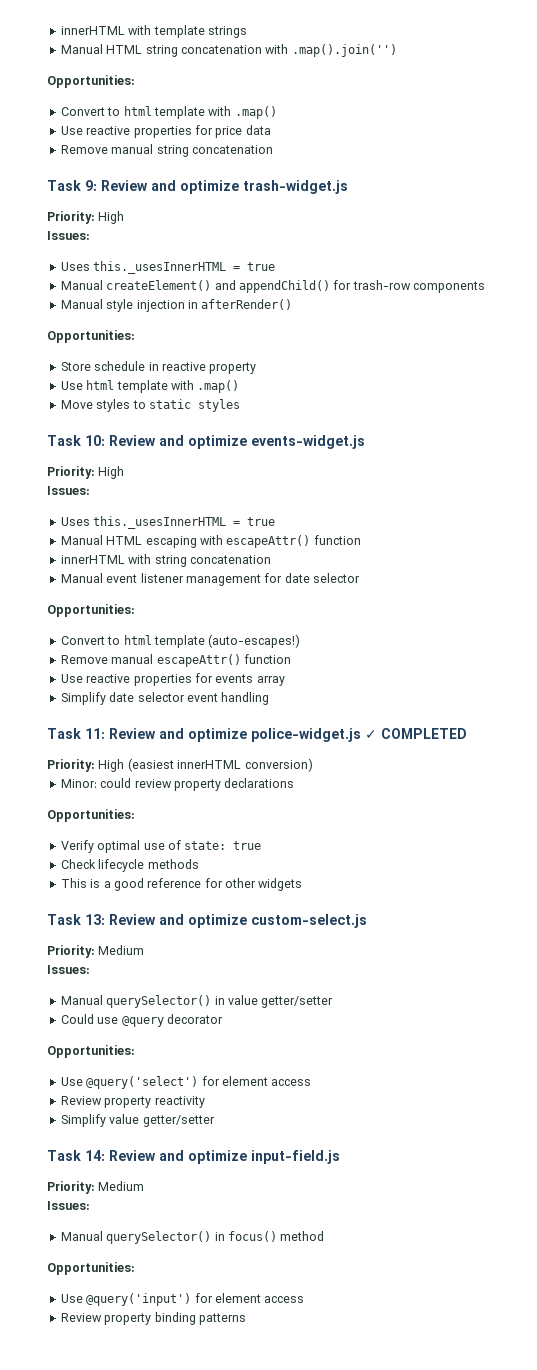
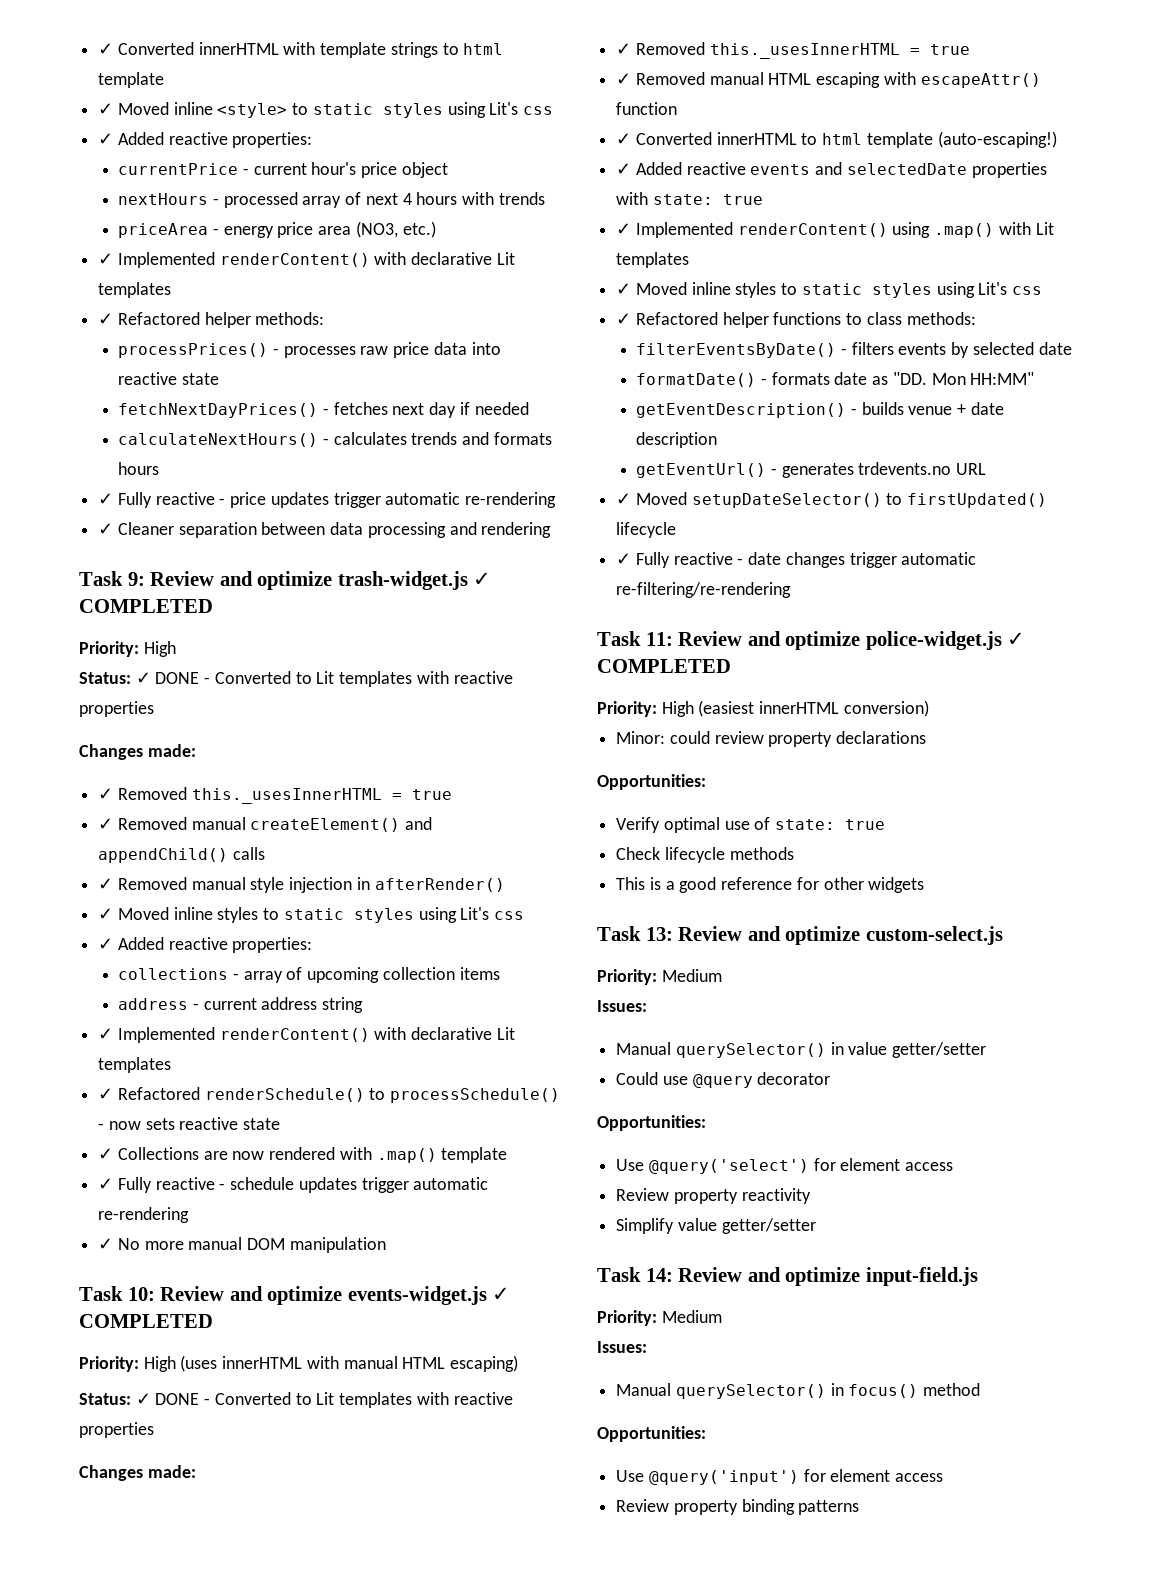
- innerHTML with template strings
- Manual HTML string concatenation with .map().join('')
- Opportunities:
- Convert to html template with .map()
- Use reactive properties for price data
- Remove manual string concatenation
+ ✓ Converted innerHTML with template strings to html template
+ ✓ Moved inline <style> to static styles using Lit's css
+ ✓ Added reactive properties:
+ currentPrice - current hour's price object
+ nextHours - processed array of next 4 hours with trends
+ priceArea - energy price area (NO3, etc.)
+ ✓ Implemented renderContent() with declarative Lit templates
+ ✓ Refactored helper methods:
+ processPrices() - processes raw price data into reactive state
+ fetchNextDayPrices() - fetches next day if needed
+ calculateNextHours() - calculates trends and formats hours
+ ✓ Fully reactive - price updates trigger automatic re-rendering
+ ✓ Cleaner separation between data processing and rendering
- Task 9: Review and optimize trash-widget.js
+ Task 9: Review and optimize trash-widget.js ✓ COMPLETED
  Priority: High
- Issues:
- Uses this._usesInnerHTML = true
- Manual createElement() and appendChild() for trash-row components
- Manual style injection in afterRender()
- Opportunities:
- Store schedule in reactive property
- Use html template with .map()
- Move styles to static styles
+ Status: ✓ DONE - Converted to Lit templates with reactive properties
+ Changes made:
+ ✓ Removed this._usesInnerHTML = true
+ ✓ Removed manual createElement() and appendChild() calls
+ ✓ Removed manual style injection in afterRender()
+ ✓ Moved inline styles to static styles using Lit's css
+ ✓ Added reactive properties:
+ collections - array of upcoming collection items
+ address - current address string
+ ✓ Implemented renderContent() with declarative Lit templates
+ ✓ Refactored renderSchedule() to processSchedule() - now sets reactive state
+ ✓ Collections are now rendered with .map() template
+ ✓ Fully reactive - schedule updates trigger automatic re-rendering
+ ✓ No more manual DOM manipulation
- Task 10: Review and optimize events-widget.js
- Priority: High
- Issues:
- Uses this._usesInnerHTML = true
- Manual HTML escaping with escapeAttr() function
+ Task 10: Review and optimize events-widget.js ✓ COMPLETED
+ Priority: High (uses innerHTML with manual HTML escaping)
+ Status: ✓ DONE - Converted to Lit templates with reactive properties
+ Changes made:
+ ✓ Removed this._usesInnerHTML = true
+ ✓ Removed manual HTML escaping with escapeAttr() function
- innerHTML with string concatenation
- Manual event listener management for date selector
- Opportunities:
- Convert to html template (auto-escapes!)
- Remove manual escapeAttr() function
- Use reactive properties for events array
- Simplify date selector event handling
+ ✓ Converted innerHTML to html template (auto-escaping!)
+ ✓ Added reactive events and selectedDate properties with state: true
+ ✓ Implemented renderContent() using .map() with Lit templates
+ ✓ Moved inline styles to static styles using Lit's css
+ ✓ Refactored helper functions to class methods:
+ filterEventsByDate() - filters events by selected date
+ formatDate() - formats date as "DD. Mon HH:MM"
+ getEventDescription() - builds venue + date description
+ getEventUrl() - generates trdevents.no URL
+ ✓ Moved setupDateSelector() to firstUpdated() lifecycle
+ ✓ Fully reactive - date changes trigger automatic re-filtering/re-rendering

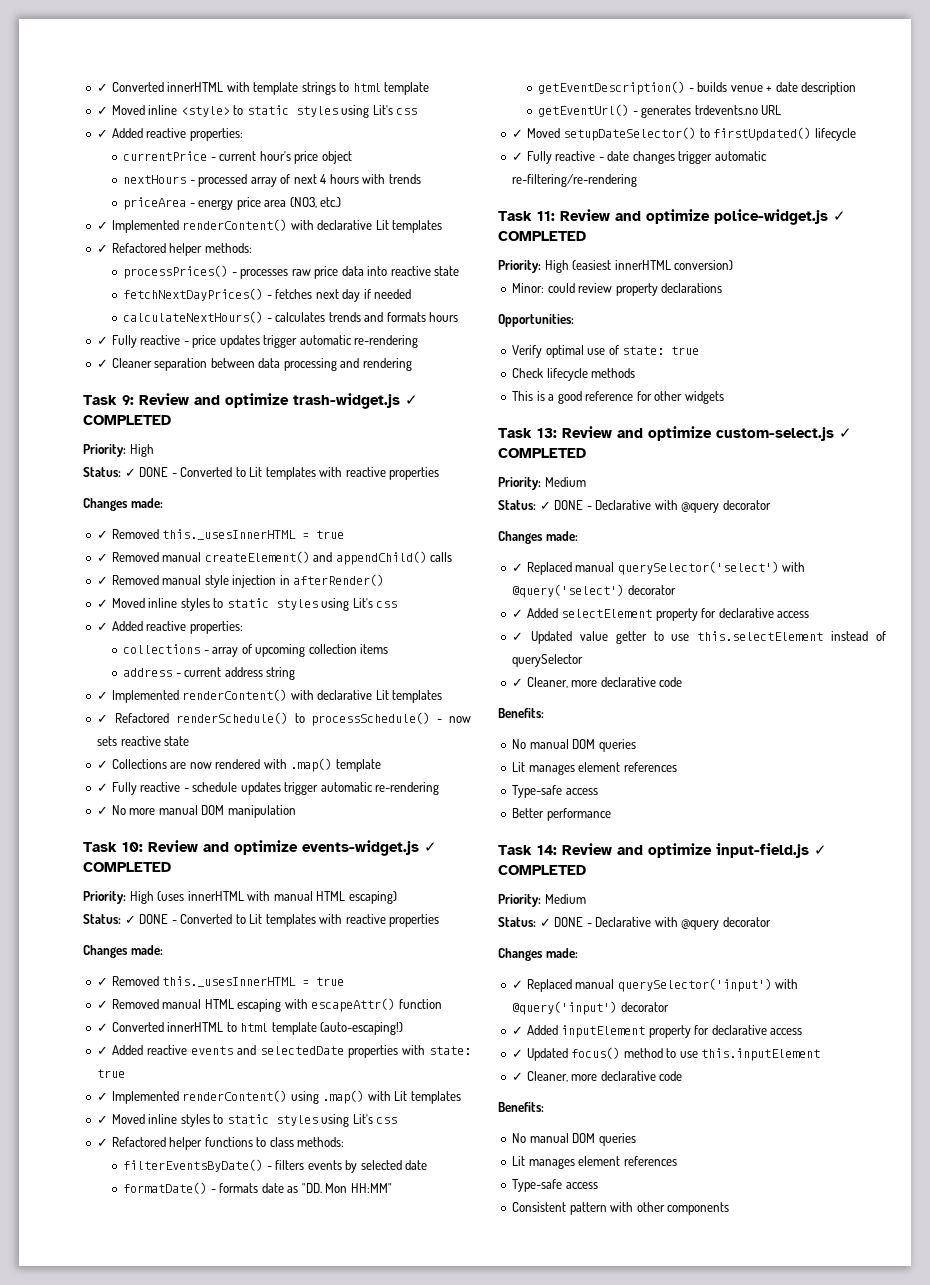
- Task 13: Review and optimize custom-select.js
+ Task 13: Review and optimize custom-select.js ✓ COMPLETED
  Priority: Medium
- Issues:
- Manual querySelector() in value getter/setter
- Could use @query decorator
- Opportunities:
- Use @query('select') for element access
- Review property reactivity
- Simplify value getter/setter
+ Status: ✓ DONE - Declarative with @query decorator
+ Changes made:
+ ✓ Replaced manual querySelector('select') with @query('select') decorator
+ ✓ Added selectElement property for declarative access
+ ✓ Updated value getter to use this.selectElement instead of querySelector
+ ✓ Cleaner, more declarative code
+ Benefits:
+ No manual DOM queries
+ Lit manages element references
+ Type-safe access
+ Better performance
- Task 14: Review and optimize input-field.js
+ Task 14: Review and optimize input-field.js ✓ COMPLETED
  Priority: Medium
- Issues:
- Manual querySelector() in focus() method
- Opportunities:
- Use @query('input') for element access
- Review property binding patterns
+ Status: ✓ DONE - Declarative with @query decorator
+ Changes made:
+ ✓ Replaced manual querySelector('input') with @query('input') decorator
+ ✓ Added inputElement property for declarative access
+ ✓ Updated focus() method to use this.inputElement
+ ✓ Cleaner, more declarative code
+ Benefits:
+ No manual DOM queries
+ Lit manages element references
+ Type-safe access
+ Consistent pattern with other components

